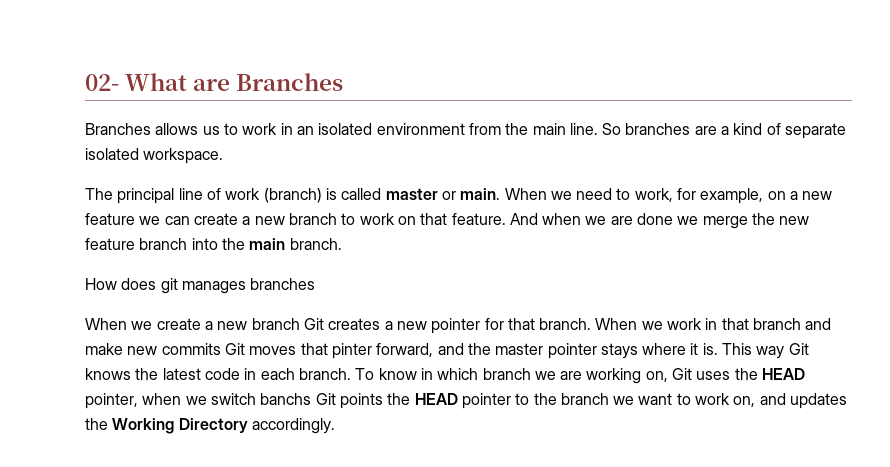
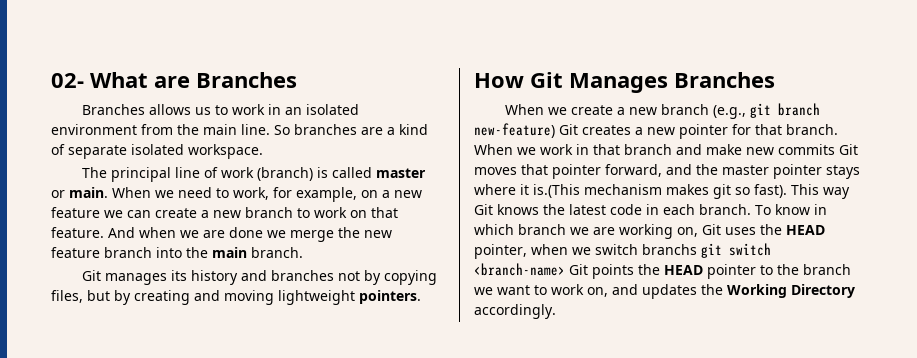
- How does git manages branches
+ Git manages its history and branches not by copying files, but by creating and moving lightweight pointers.
+ How Git Manages Branches
- When we create a new branch Git creates a new pointer for that branch.
+ When we create a new branch (e.g., git branch new-feature) Git creates a new pointer for that branch.
- When we work in that branch and make new commits Git moves that pinter forward, and the master pointer stays where it is.
+ When we work in that branch and make new commits Git moves that pointer forward, and the master pointer stays where it is.(This mechanism makes git so fast).
- To know in which branch we are working on, Git uses the HEAD pointer, when we switch banchs Git points the HEAD pointer to the branch we want to work on, and updates the Working Directory accordingly.
+ To know in which branch we are working on, Git uses the HEAD pointer, when we switch branchs git switch <branch-name> Git points the HEAD pointer to the branch we want to work on, and updates the Working Directory accordingly.

